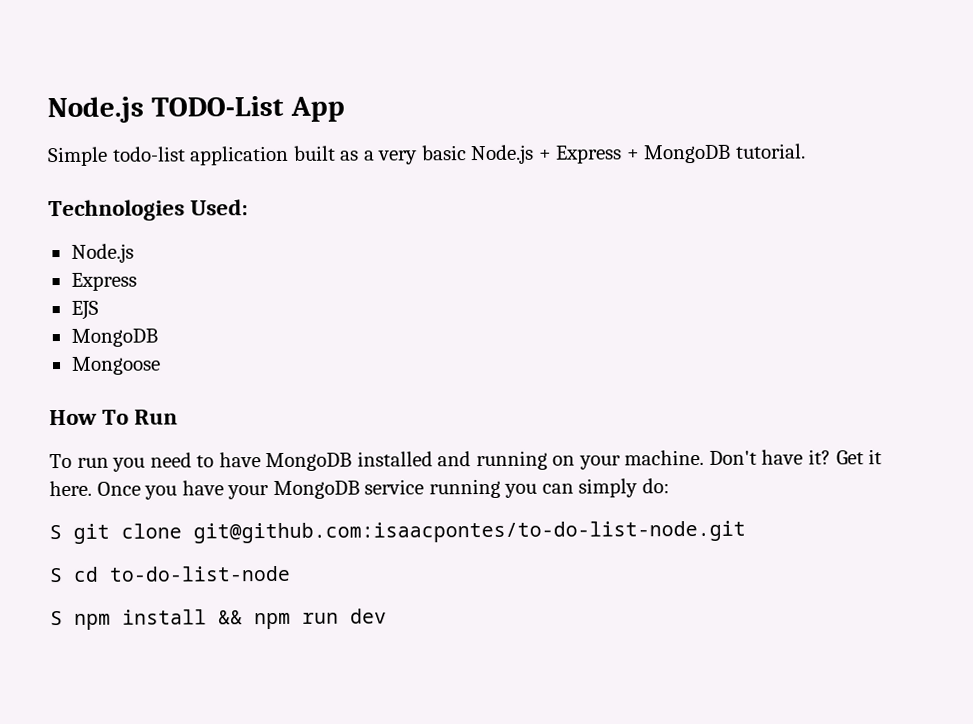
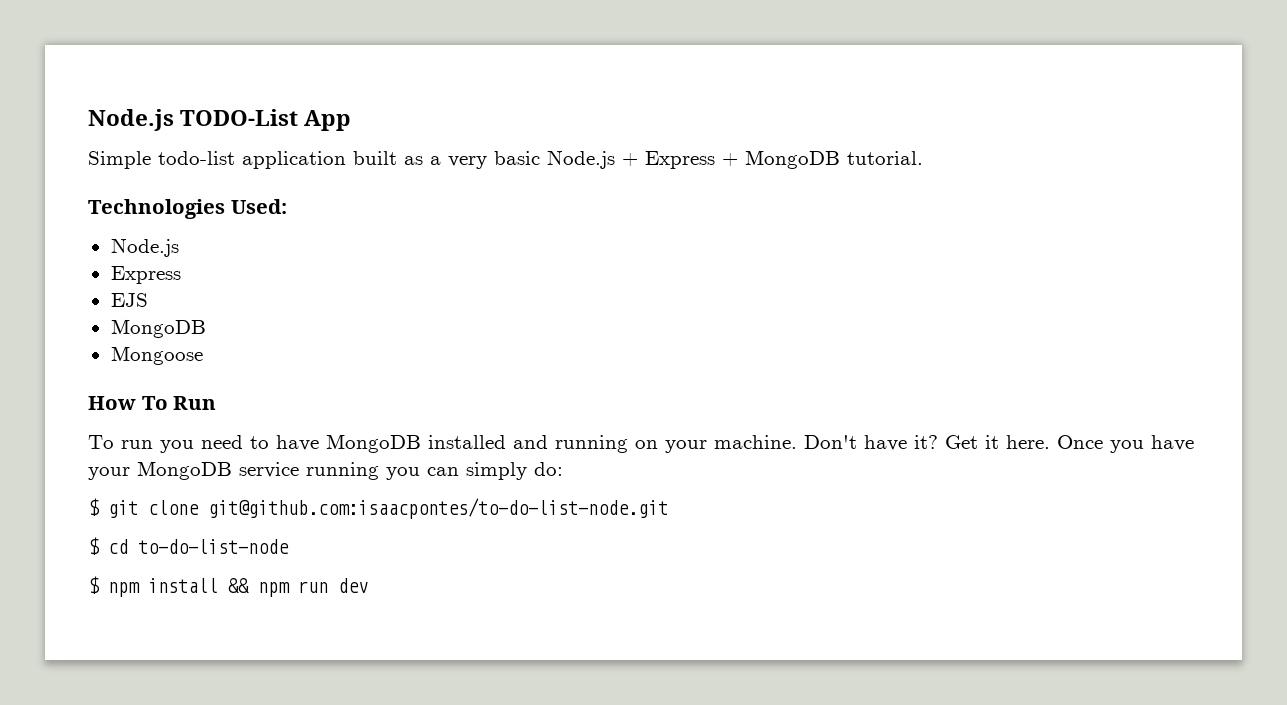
- S git clone git@github.com:isaacpontes/to-do-list-node.git
+ $ git clone git@github.com:isaacpontes/to-do-list-node.git
- S cd to-do-list-node
+ $ cd to-do-list-node
- S npm install && npm run dev
+ $ npm install && npm run dev

